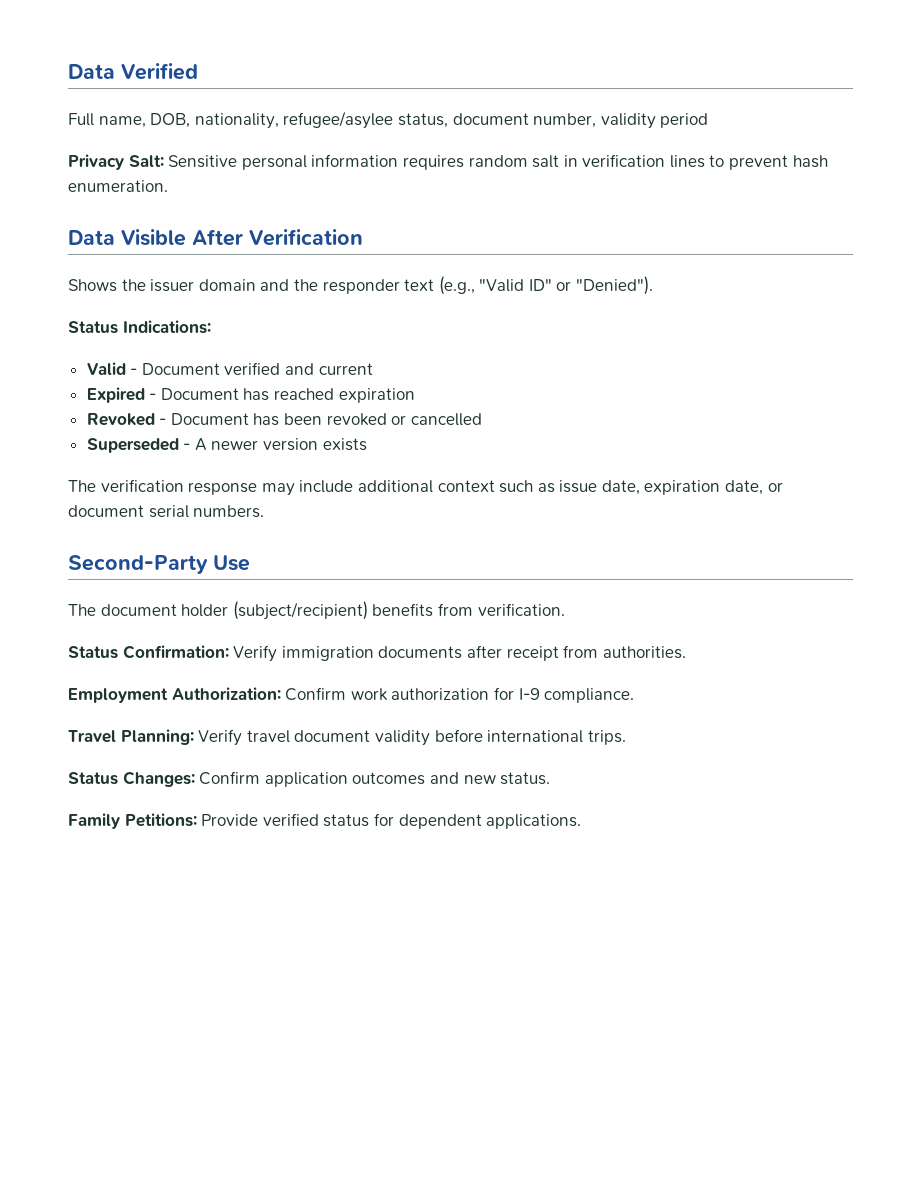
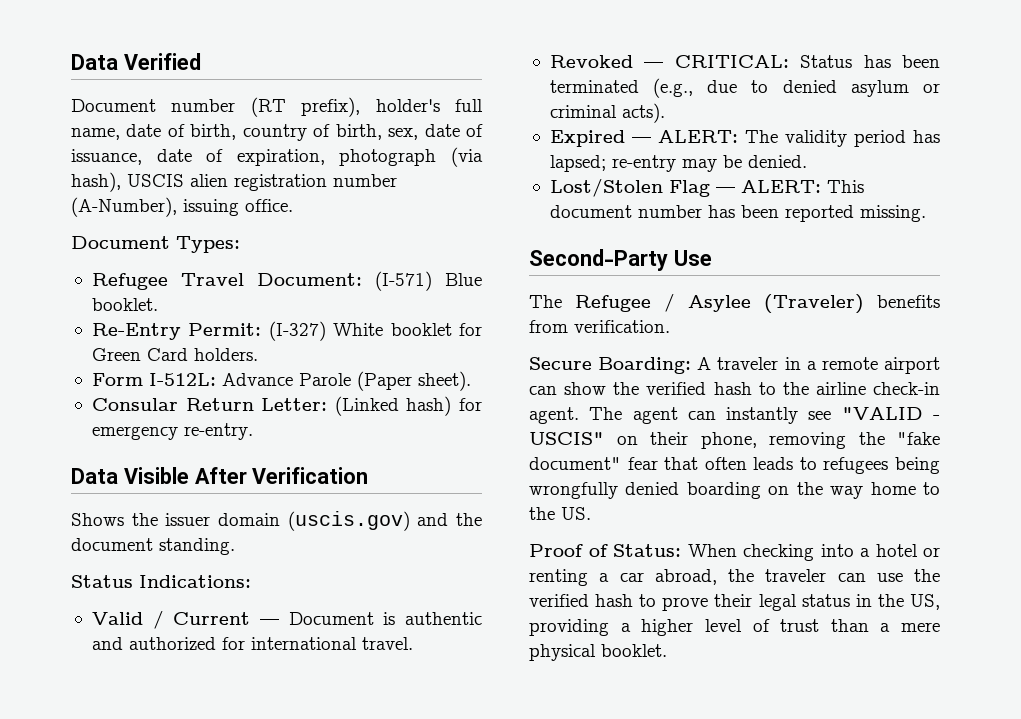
- Full name, DOB, nationality, refugee/asylee status, document number, validity period
- Privacy Salt: Sensitive personal information requires random salt in verification lines to prevent hash enumeration.
+ Document number (RT prefix), holder's full name, date of birth, country of birth, sex, date of issuance, date of expiration, photograph (via hash), USCIS alien registration number (A-Number), issuing office.
+ Document Types:
+ Refugee Travel Document: (I-571) Blue booklet.
+ Re-Entry Permit: (I-327) White booklet for Green Card holders.
+ Form I-512L: Advance Parole (Paper sheet).
+ Consular Return Letter: (Linked hash) for emergency re-entry.
- Shows the issuer domain and the responder text (e.g., "Valid ID" or "Denied").
+ Shows the issuer domain (uscis.gov) and the document standing.
  Status Indications:
- Valid - Document verified and current
- Expired - Document has reached expiration
- Revoked - Document has been revoked or cancelled
- Superseded - A newer version exists
- The verification response may include additional context such as issue date, expiration date, or document serial numbers.
+ Valid / Current — Document is authentic and authorized for international travel.
+ Revoked — CRITICAL: Status has been terminated (e.g., due to denied asylum or criminal acts).
+ Expired — ALERT: The validity period has lapsed; re-entry may be denied.
+ Lost/Stolen Flag — ALERT: This document number has been reported missing.
- The document holder (subject/recipient) benefits from verification.
+ The Refugee / Asylee (Traveler) benefits from verification.
- Status Confirmation: Verify immigration documents after receipt from authorities.
- Employment Authorization: Confirm work authorization for I-9 compliance.
- Travel Planning: Verify travel document validity before international trips.
- Status Changes: Confirm application outcomes and new status.
- Family Petitions: Provide verified status for dependent applications.
+ Secure Boarding: A traveler in a remote airport can show the verified hash to the airline check-in agent. The agent can instantly see "VALID - USCIS" on their phone, removing the "fake document" fear that often leads to refugees being wrongfully denied boarding on the way home to the US.
+ Proof of Status: When checking into a hotel or renting a car abroad, the traveler can use the verified hash to prove their legal status in the US, providing a higher level of trust than a mere physical booklet.

